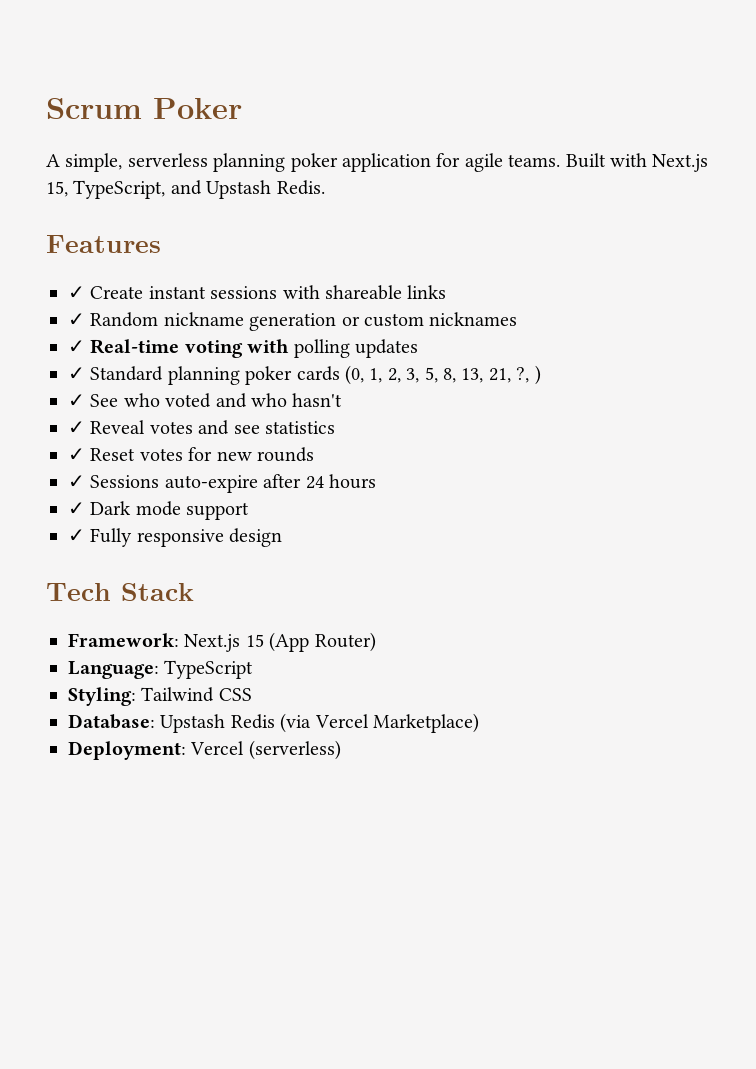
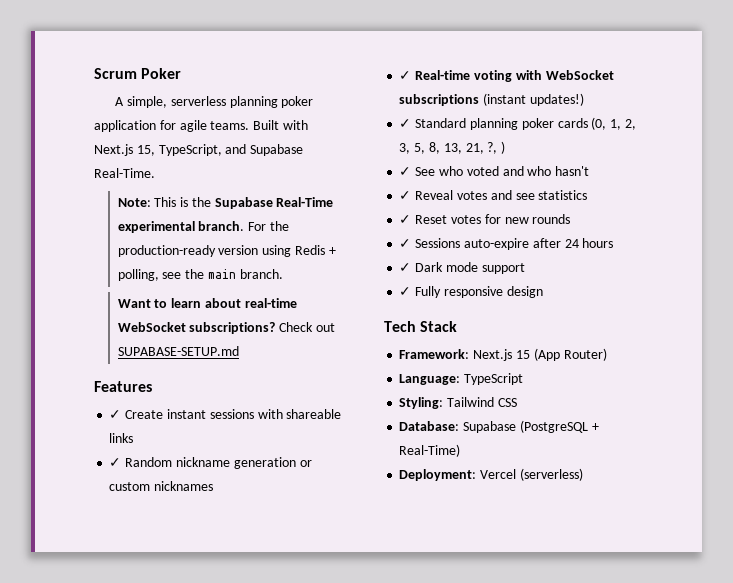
- Built with Next.js 15, TypeScript, and Upstash Redis.
+ Built with Next.js 15, TypeScript, and Supabase Real-Time.
+ Note: This is the Supabase Real-Time experimental branch. For the production-ready version using Redis + polling, see the main branch.
+ Want to learn about real-time WebSocket subscriptions? Check out SUPABASE-SETUP.md
- ✓ Real-time voting with polling updates
+ ✓ Real-time voting with WebSocket subscriptions (instant updates!)
- Database: Upstash Redis (via Vercel Marketplace)
+ Database: Supabase (PostgreSQL + Real-Time)

